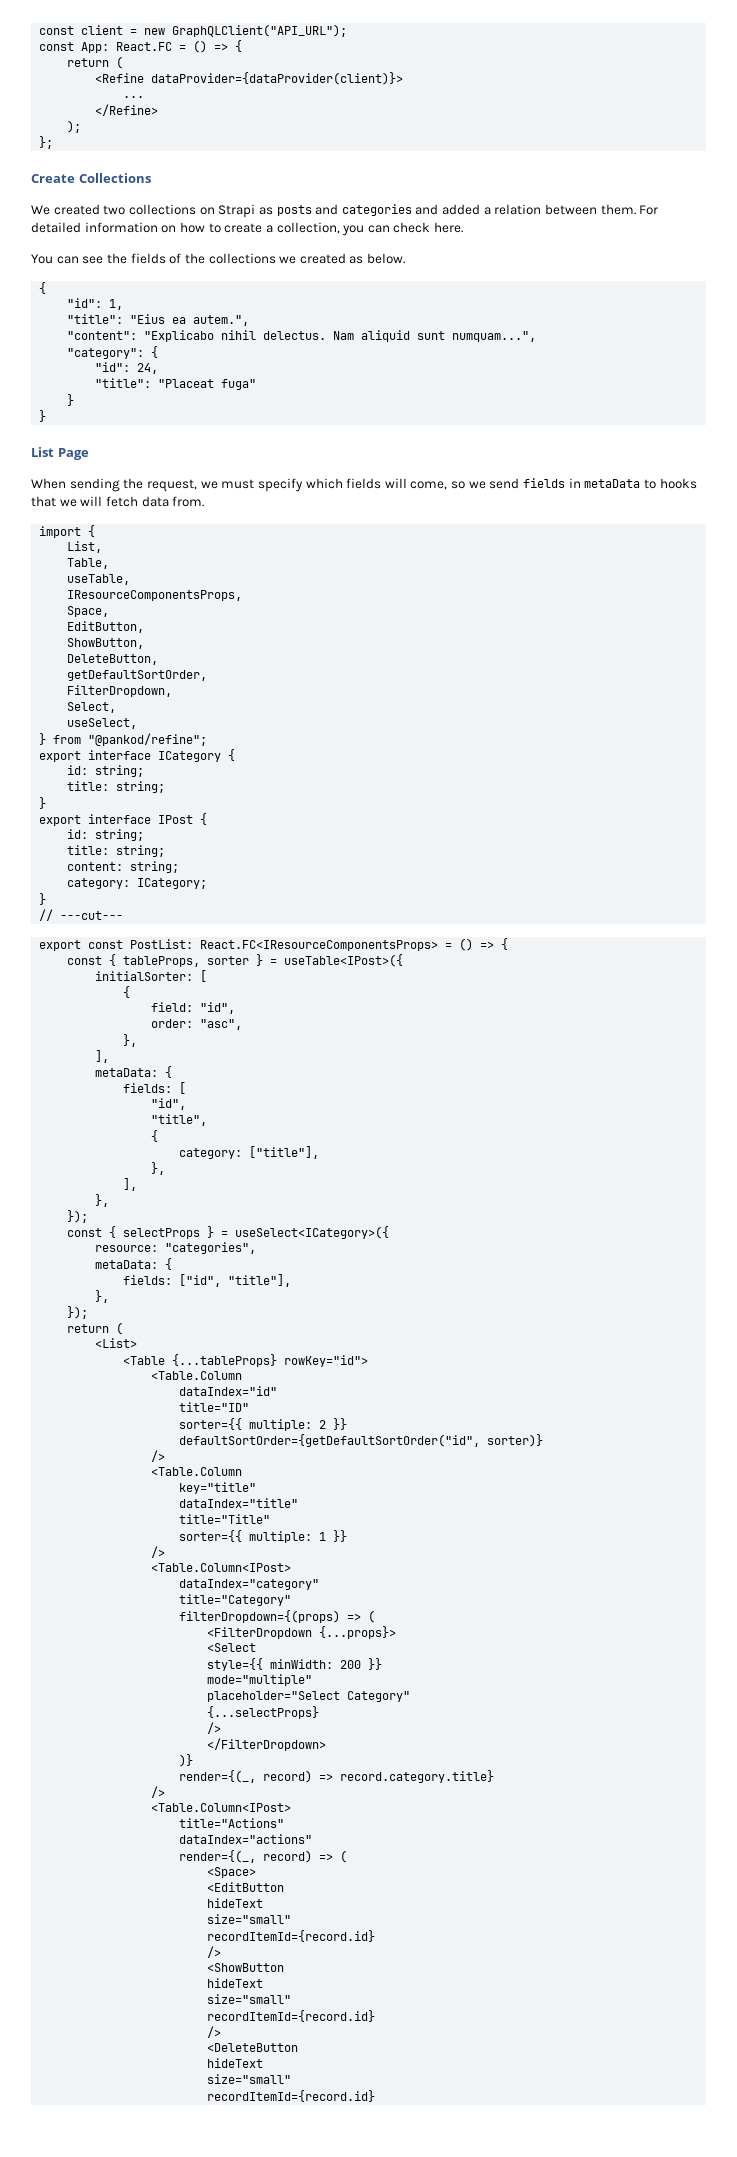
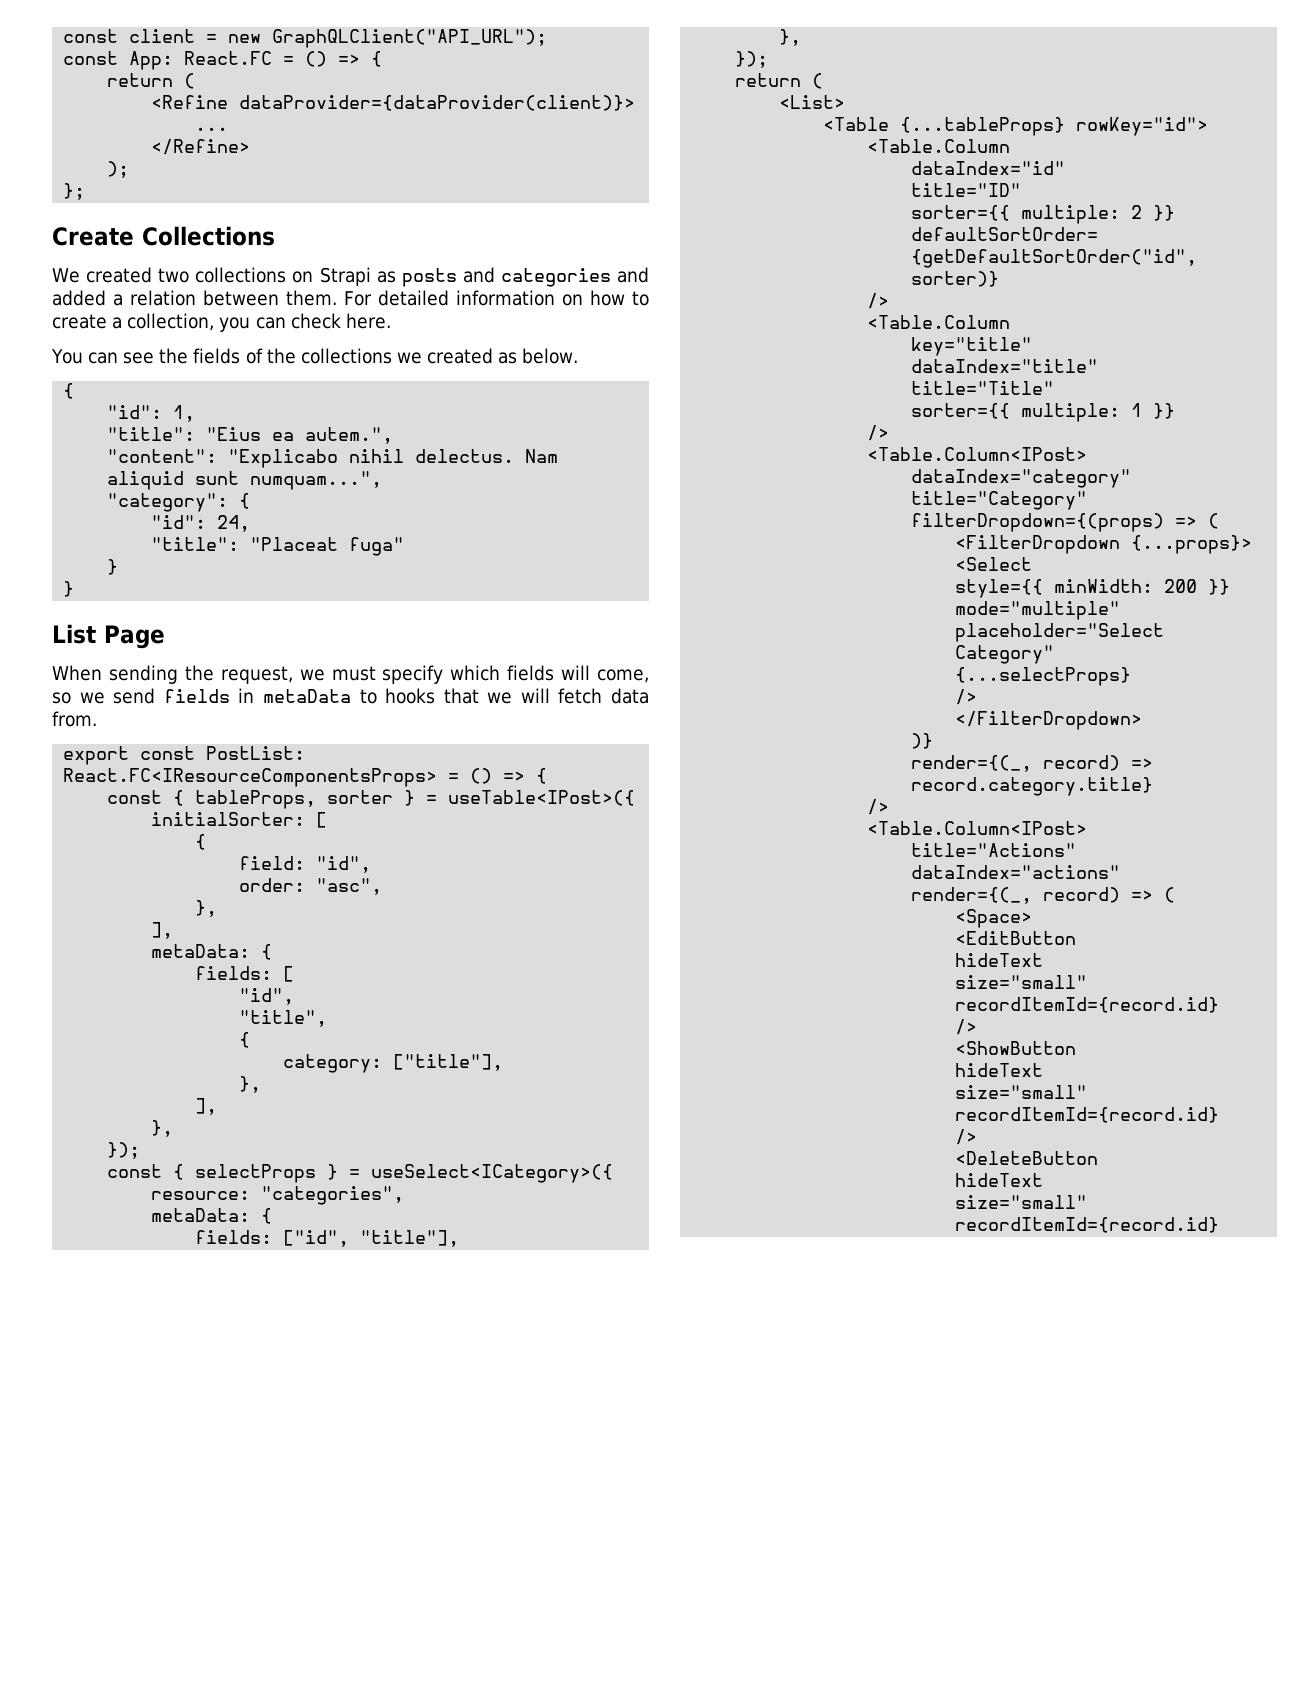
- import {
- List,
- Table,
- useTable,
- IResourceComponentsProps,
- Space,
- EditButton,
- ShowButton,
- DeleteButton,
- getDefaultSortOrder,
- FilterDropdown,
- Select,
- useSelect,
- } from "@pankod/refine";
- export interface ICategory {
- id: string;
- title: string;
- }
- export interface IPost {
- id: string;
- title: string;
- content: string;
- category: ICategory;
- }
- // ---cut---

